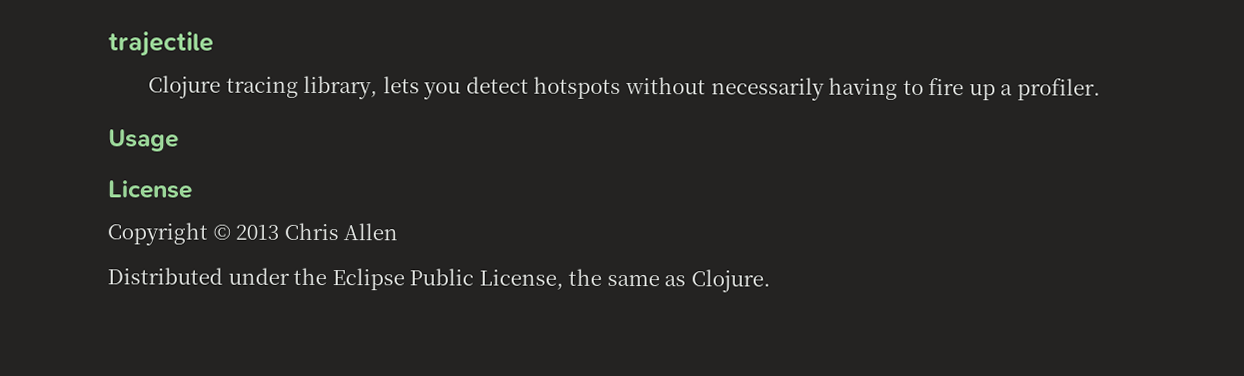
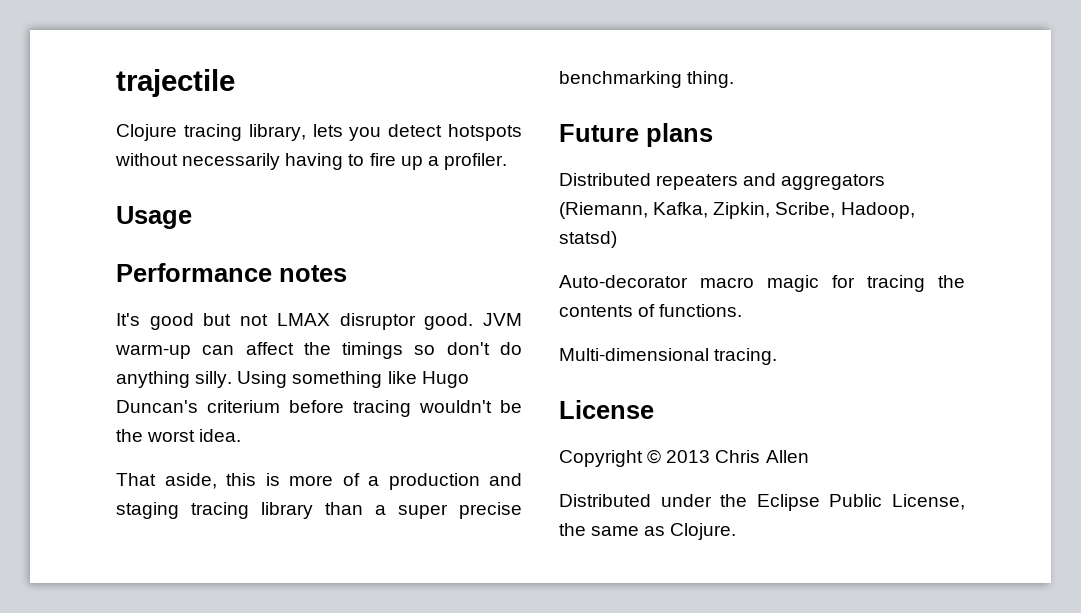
+ Performance notes
+ It's good but not LMAX disruptor good. JVM warm-up can affect the timings so don't do anything silly. Using something like Hugo Duncan's criterium before tracing wouldn't be the worst idea.
+ That aside, this is more of a production and staging tracing library than a super precise benchmarking thing.
+ Future plans
+ Distributed repeaters and aggregators (Riemann, Kafka, Zipkin, Scribe, Hadoop, statsd)
+ Auto-decorator macro magic for tracing the contents of functions.
+ Multi-dimensional tracing.

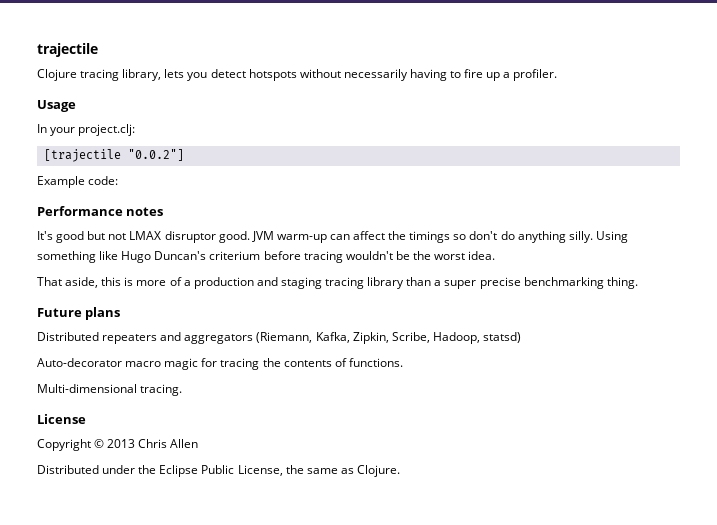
+ In your project.clj:
+ [trajectile "0.0.2"]
+ Example code:

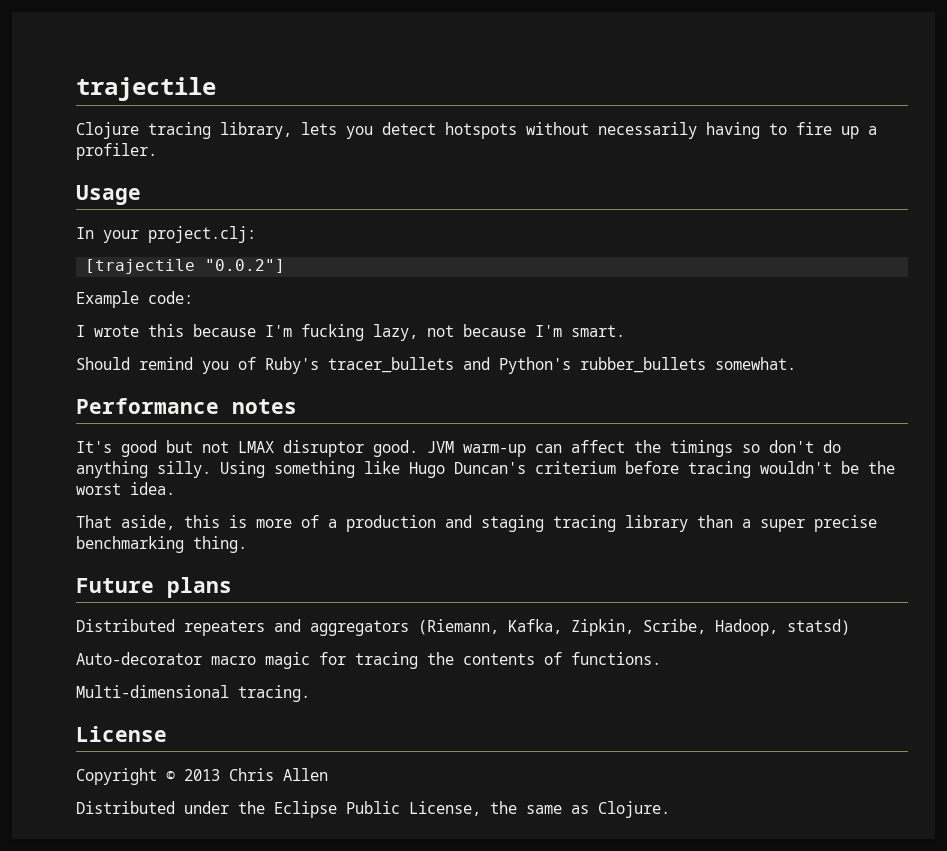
+ I wrote this because I'm fucking lazy, not because I'm smart.
+ Should remind you of Ruby's tracer_bullets and Python's rubber_bullets somewhat.

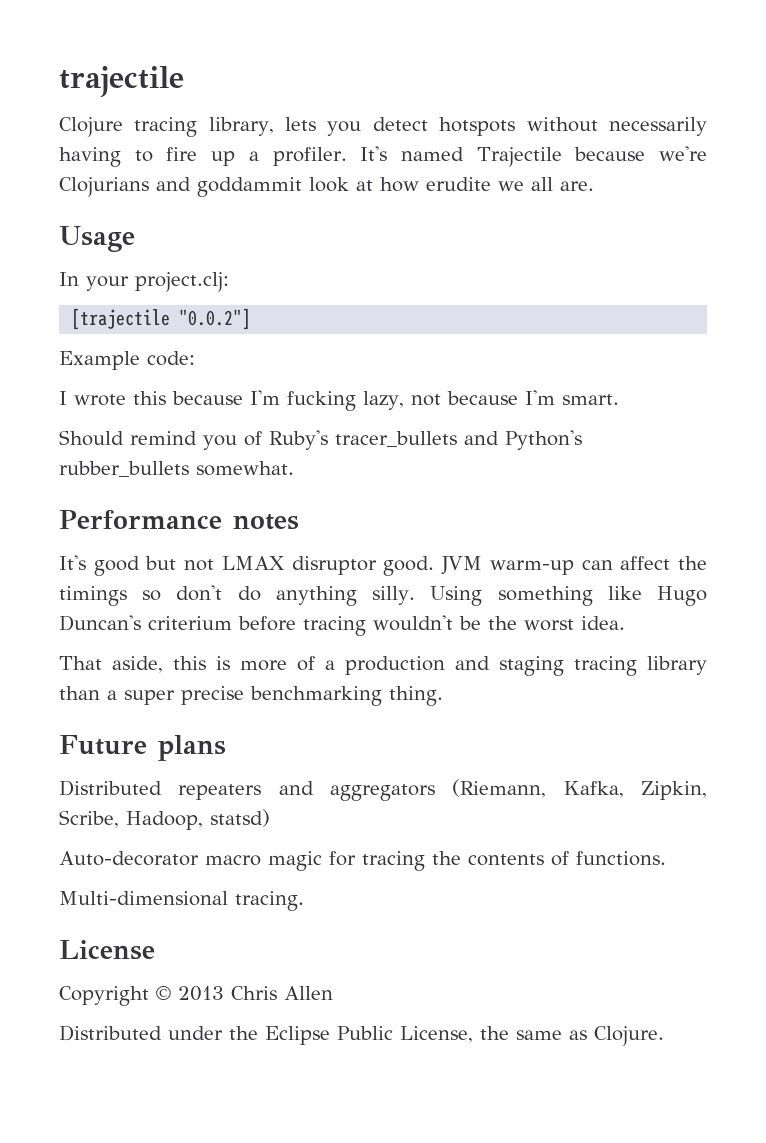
+ It's named Trajectile because we're Clojurians and goddammit look at how erudite we all are.

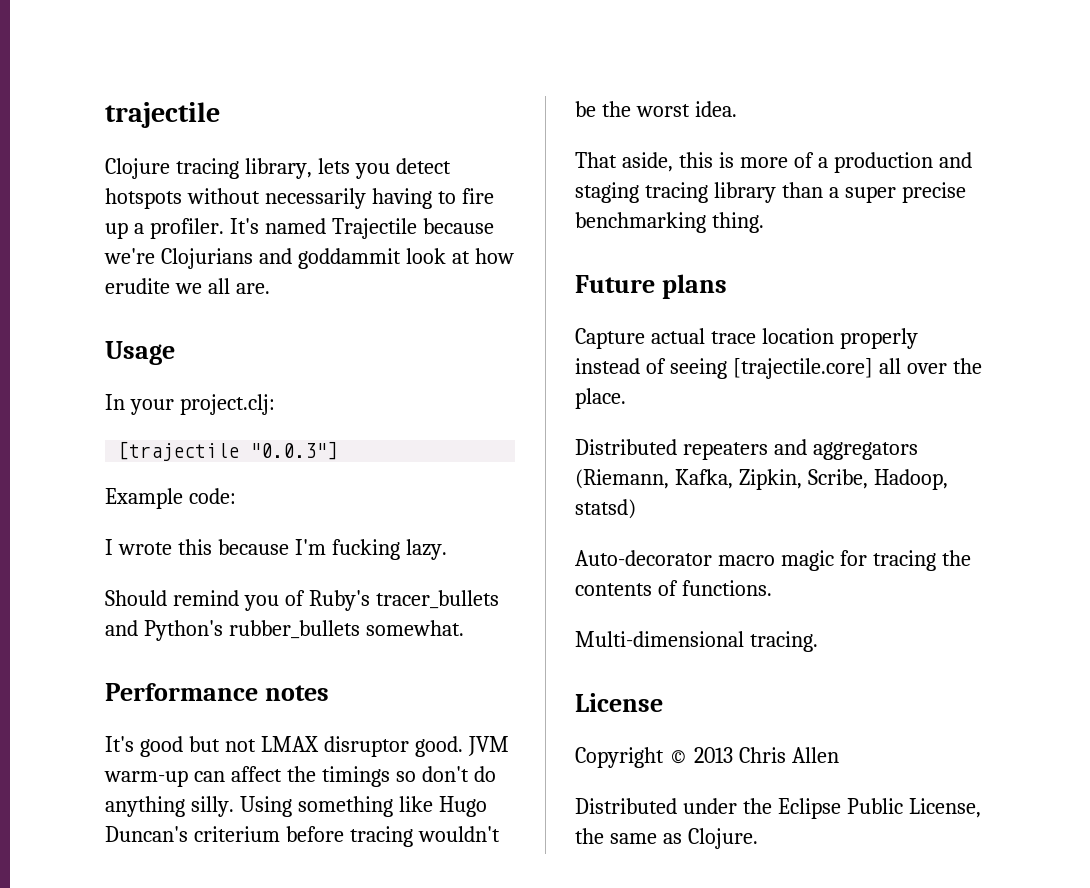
- [trajectile "0.0.2"]
+ [trajectile "0.0.3"]
- I wrote this because I'm fucking lazy, not because I'm smart.
+ I wrote this because I'm fucking lazy.
+ Capture actual trace location properly instead of seeing [trajectile.core] all over the place.

